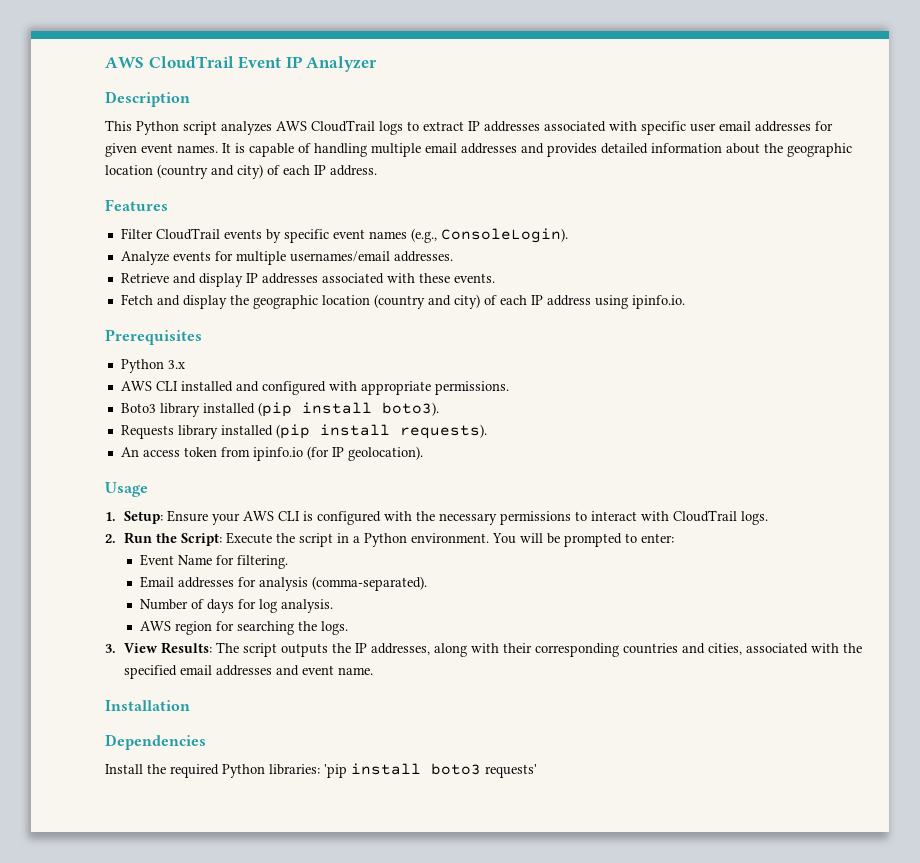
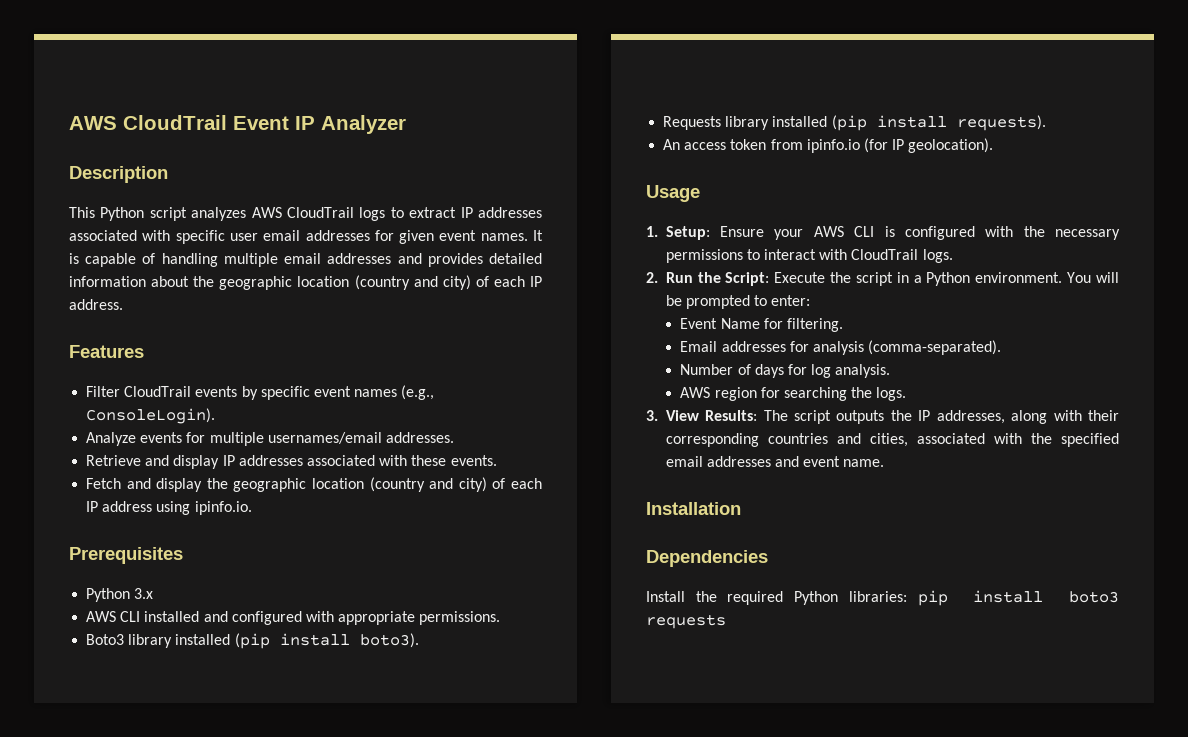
- Install the required Python libraries: 'pip install boto3 requests'
+ Install the required Python libraries: pip install boto3 requests

